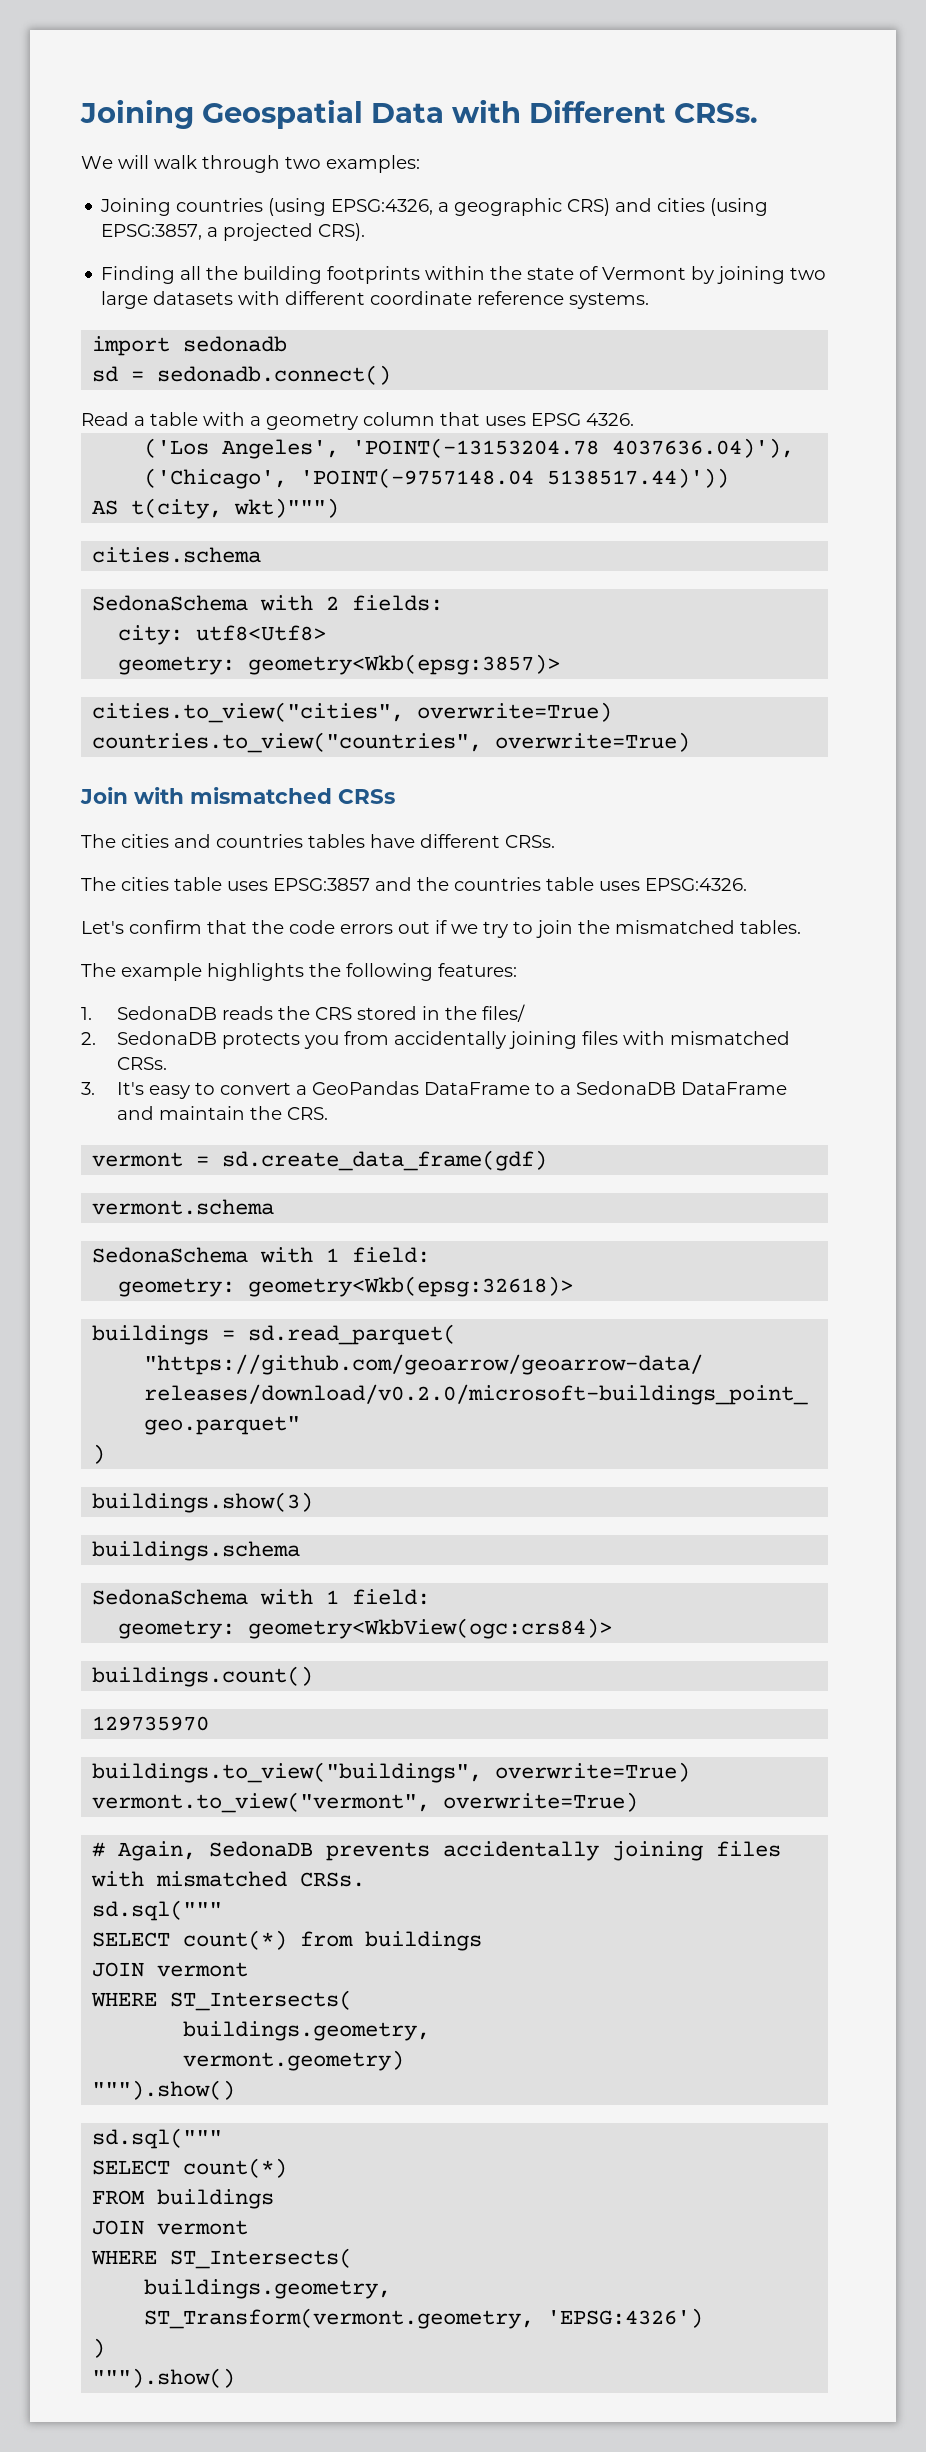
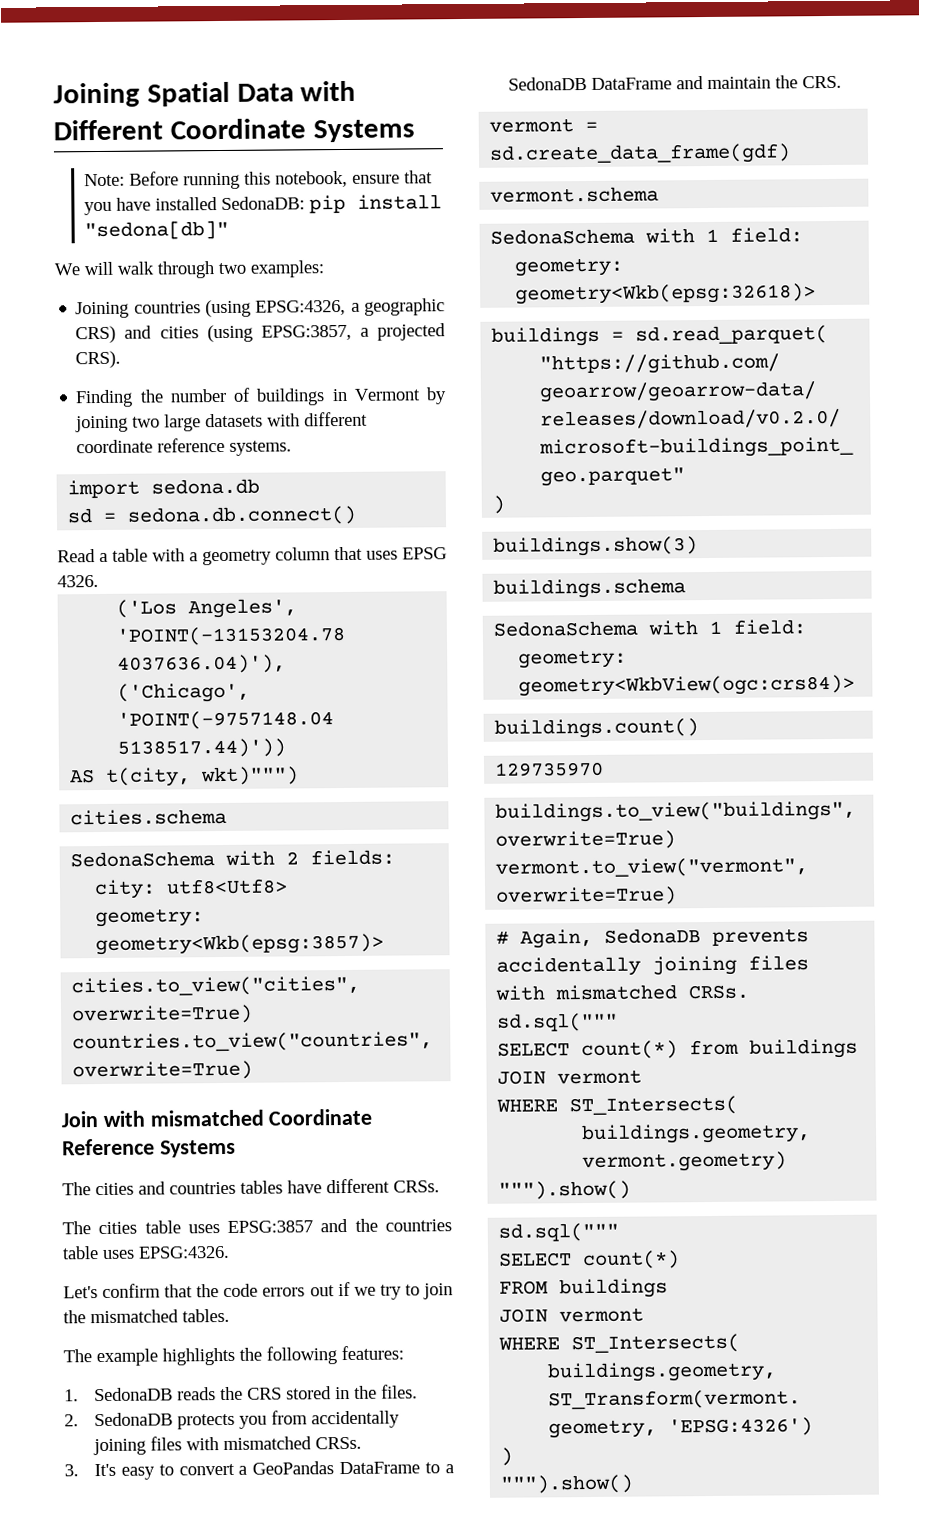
- Joining Geospatial Data with Different CRSs.
+ Joining Spatial Data with Different Coordinate Systems
+ Note: Before running this notebook, ensure that you have installed SedonaDB: pip install "sedona[db]"
- Finding all the building footprints within the state of Vermont by joining two large datasets with different coordinate reference systems.
+ Finding the number of buildings in Vermont by joining two large datasets with different coordinate reference systems.
- import sedonadb
+ import sedona.db
- sd = sedonadb.connect()
+ sd = sedona.db.connect()
- Join with mismatched CRSs
+ Join with mismatched Coordinate Reference Systems
- 1. SedonaDB reads the CRS stored in the files/
+ 1. SedonaDB reads the CRS stored in the files.

